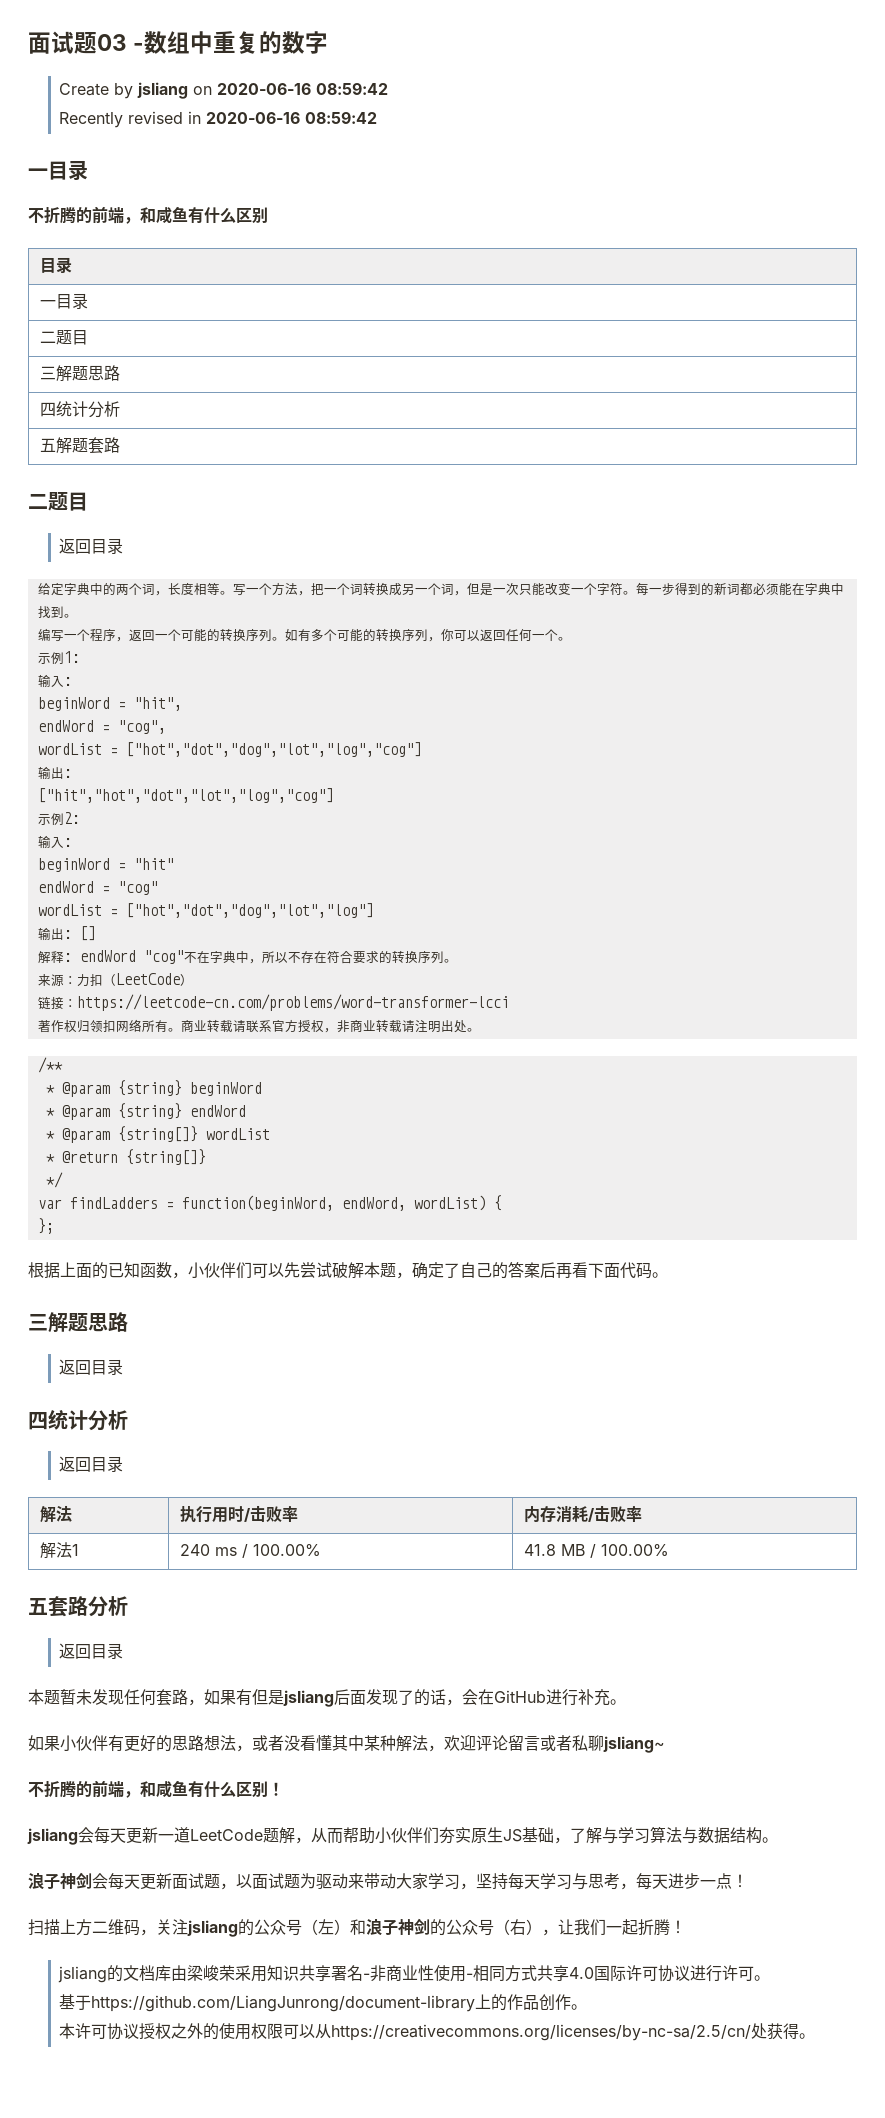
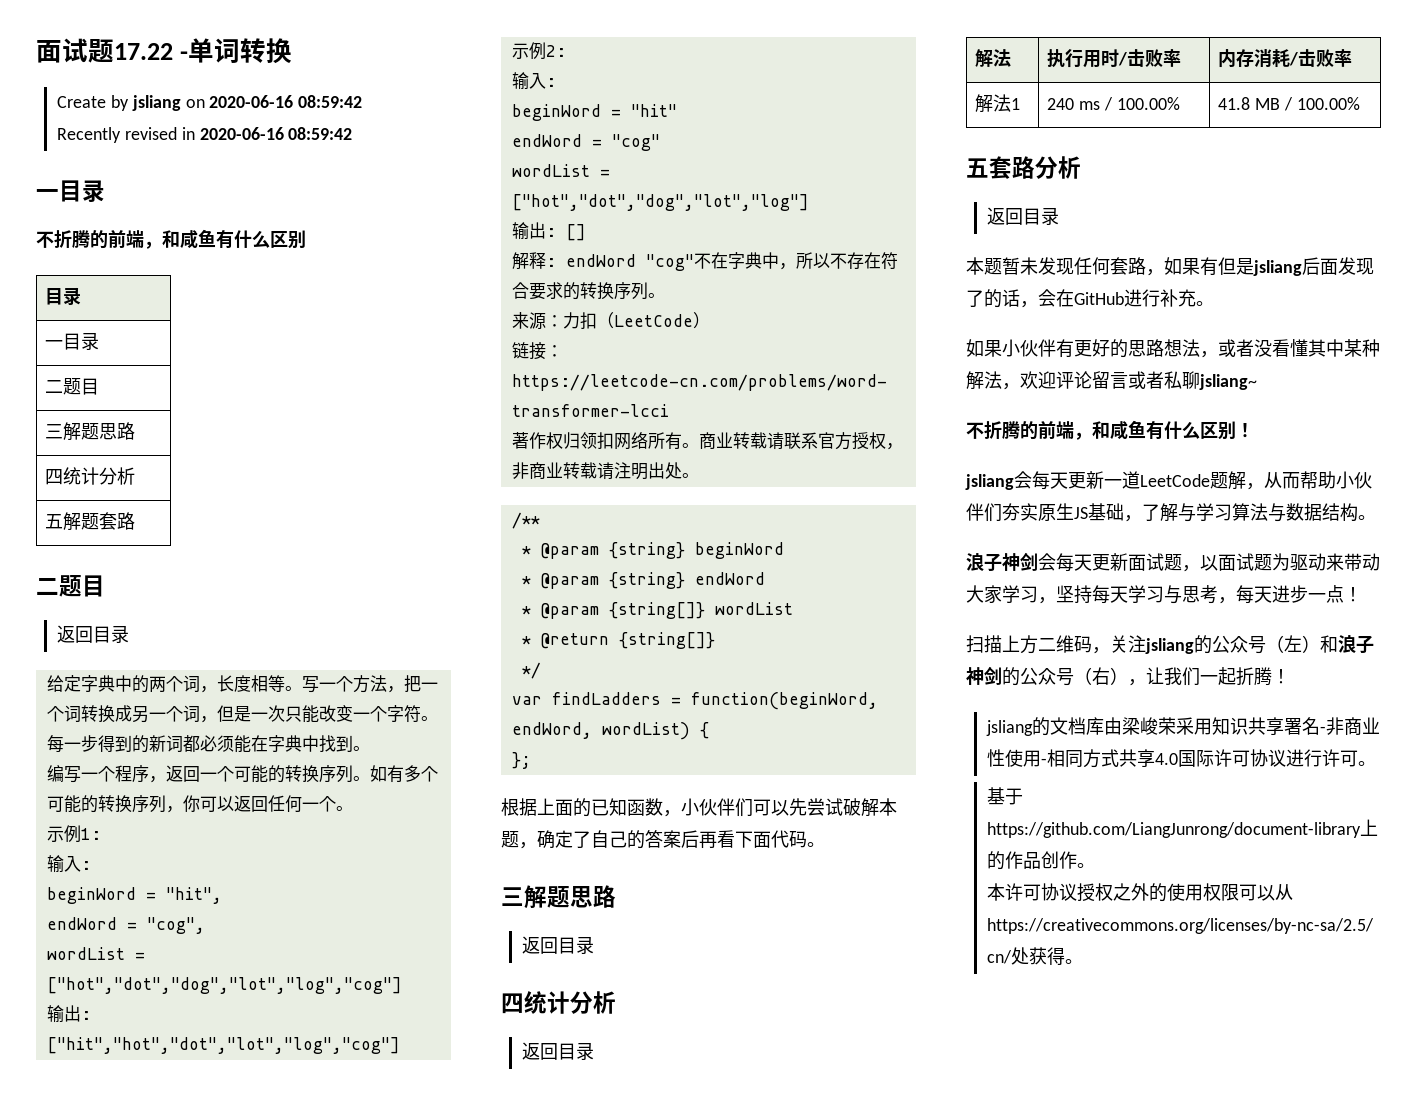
- 面试题03 -数组中重复的数字
+ 面试题17.22 -单词转换

